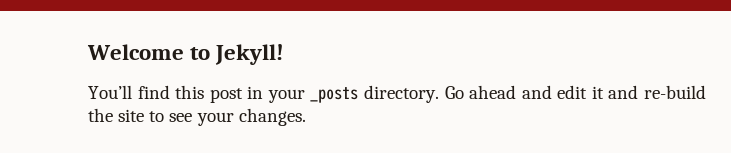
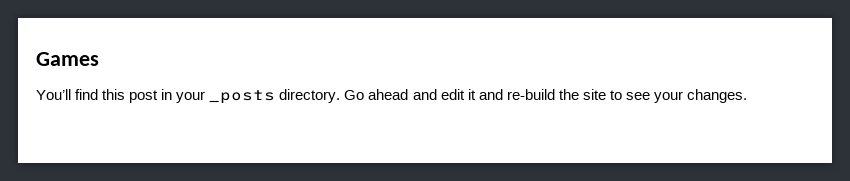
- Welcome to Jekyll!
+ Games

